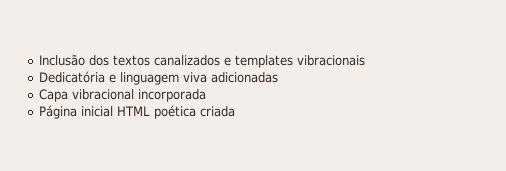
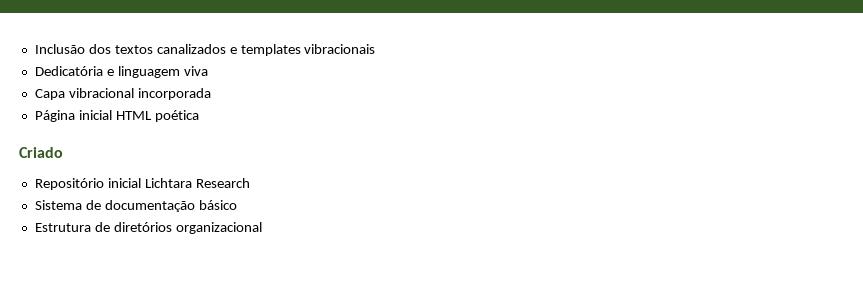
- Dedicatória e linguagem viva adicionadas
+ Dedicatória e linguagem viva
- Página inicial HTML poética criada
+ Página inicial HTML poética
+ Criado
+ Repositório inicial Lichtara Research
+ Sistema de documentação básico
+ Estrutura de diretórios organizacional

